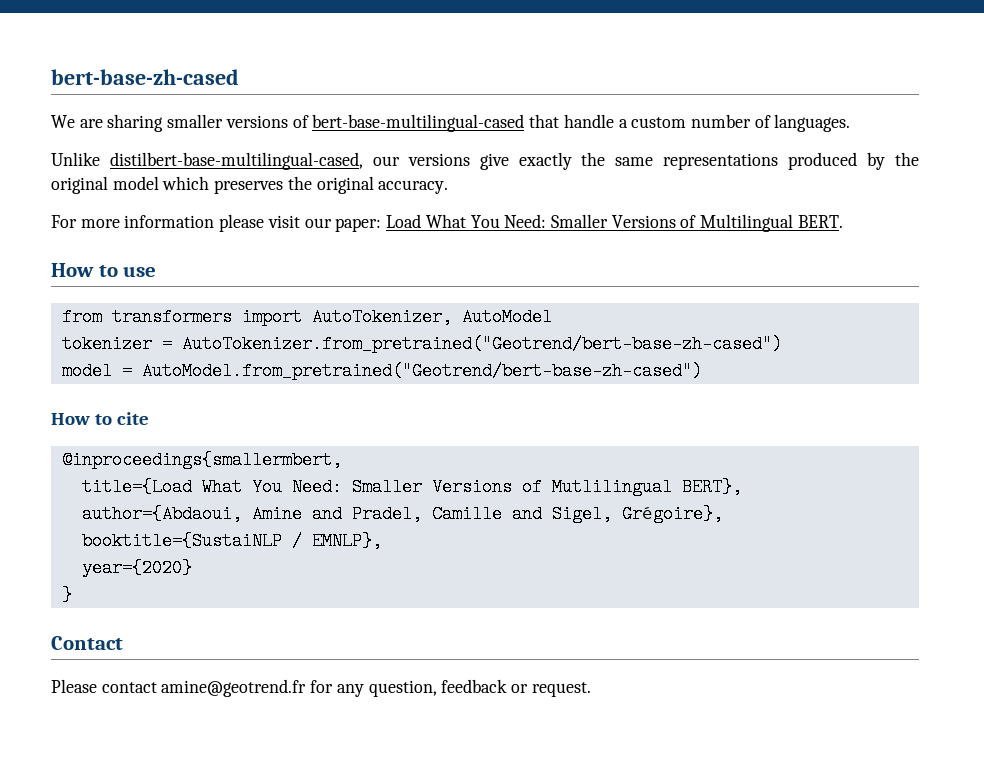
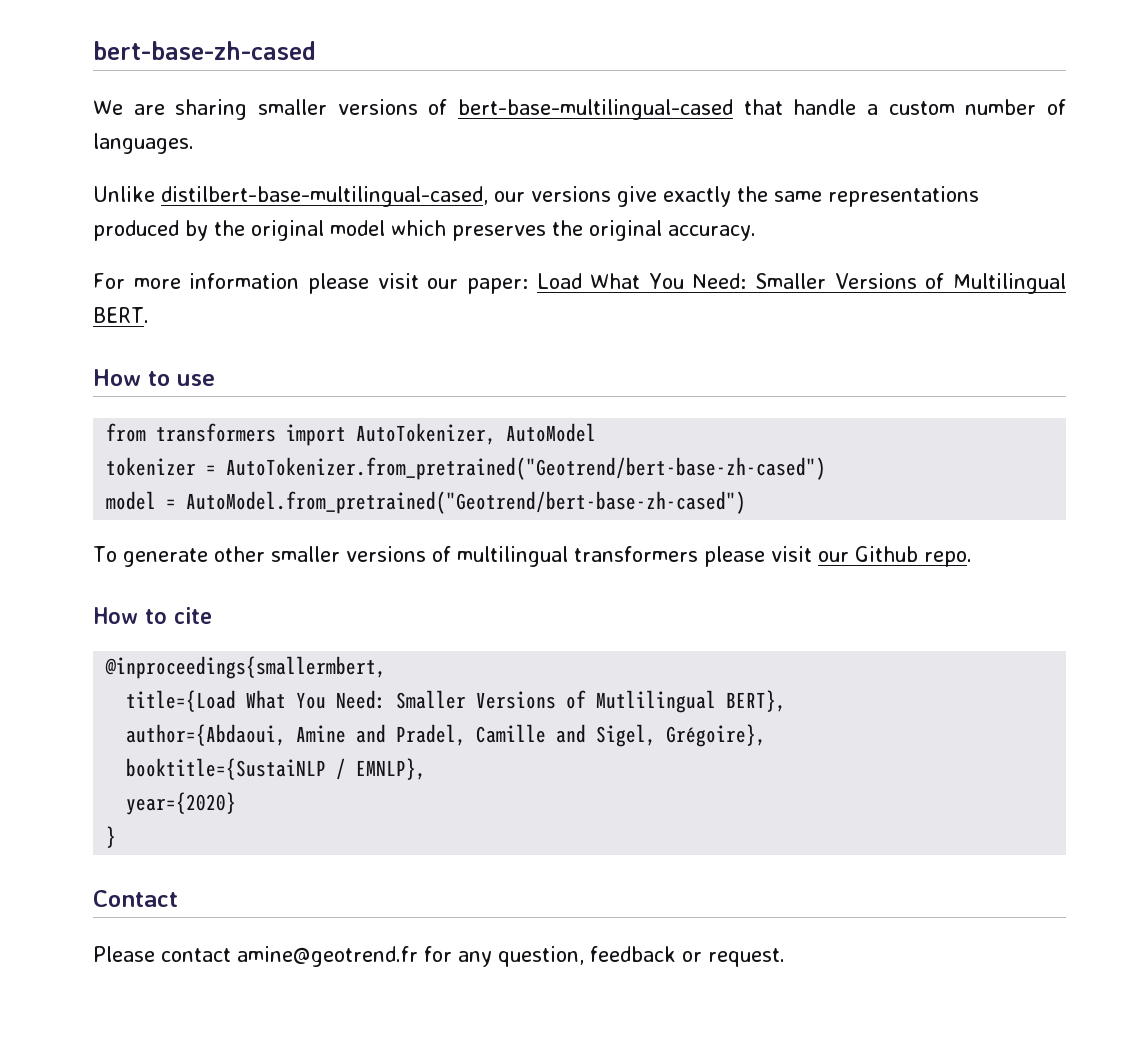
+ To generate other smaller versions of multilingual transformers please visit our Github repo.

